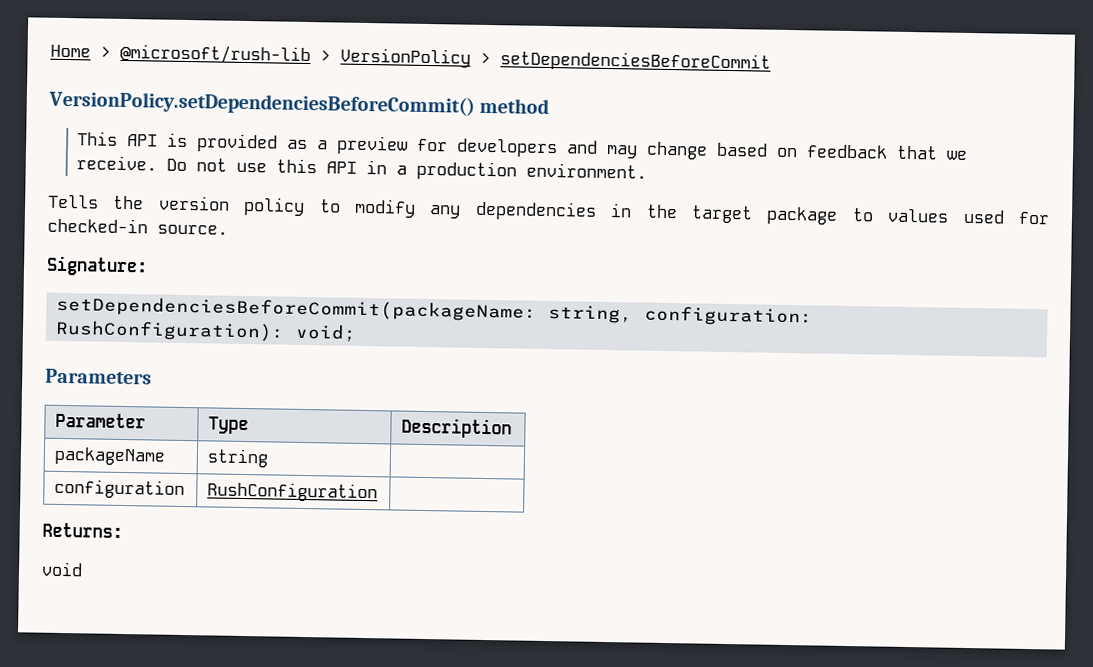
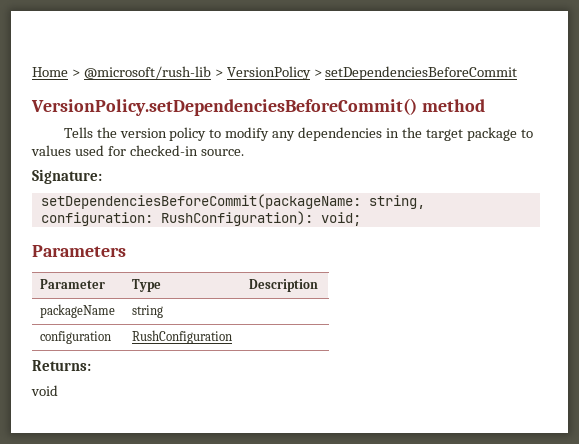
- This API is provided as a preview for developers and may change based on feedback that we receive. Do not use this API in a production environment.

